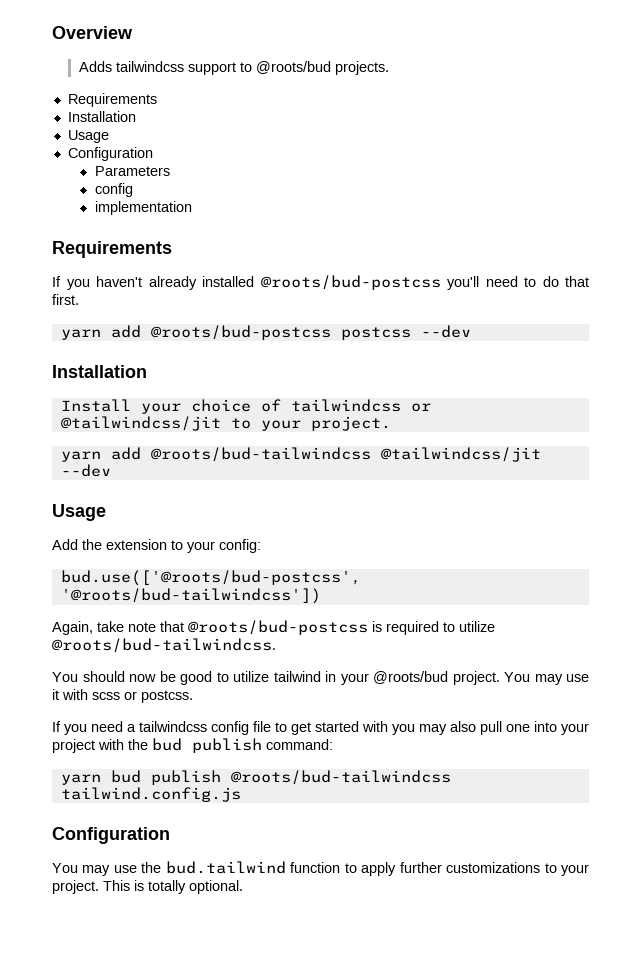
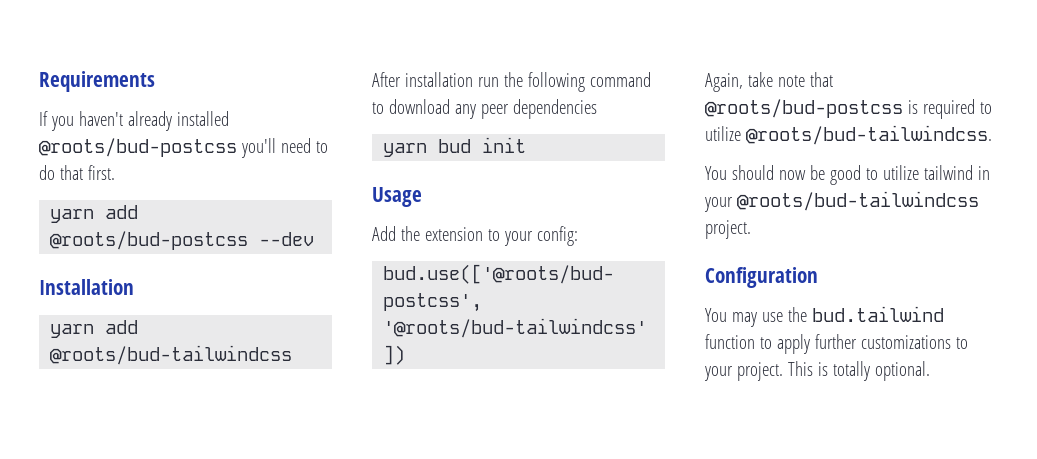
- Overview
- Adds tailwindcss support to @roots/bud projects.
- Requirements
- Installation
- Usage
- Configuration
- Parameters
- config
- implementation
- yarn add @roots/bud-postcss postcss --dev
+ yarn add @roots/bud-postcss --dev
- Install your choice of tailwindcss or @tailwindcss/jit to your project.
- yarn add @roots/bud-tailwindcss @tailwindcss/jit --dev
+ yarn add @roots/bud-tailwindcss
+ After installation run the following command to download any peer dependencies
+ yarn bud init
- You should now be good to utilize tailwind in your @roots/bud project. You may use it with scss or postcss.
- If you need a tailwindcss config file to get started with you may also pull one into your project with the bud publish command:
- yarn bud publish @roots/bud-tailwindcss tailwind.config.js
+ You should now be good to utilize tailwind in your @roots/bud-tailwindcss project.

